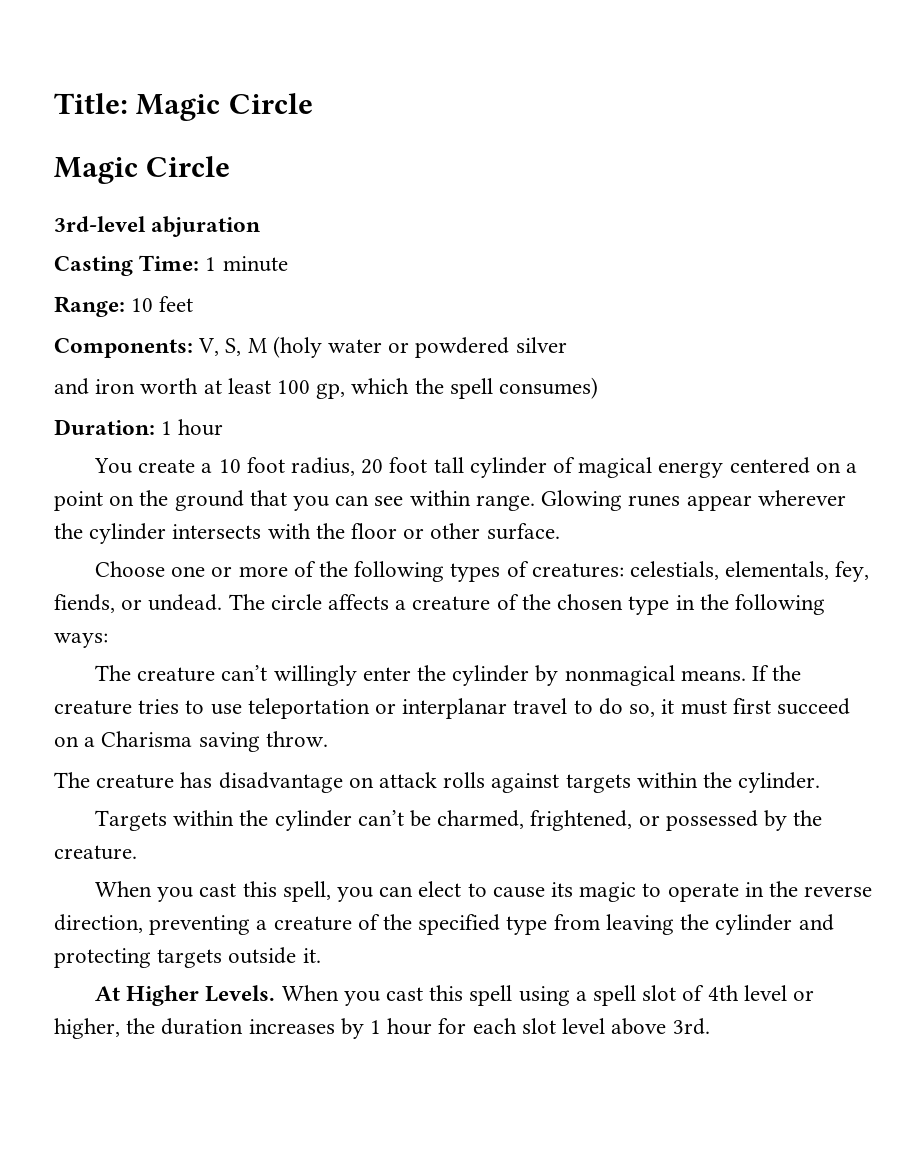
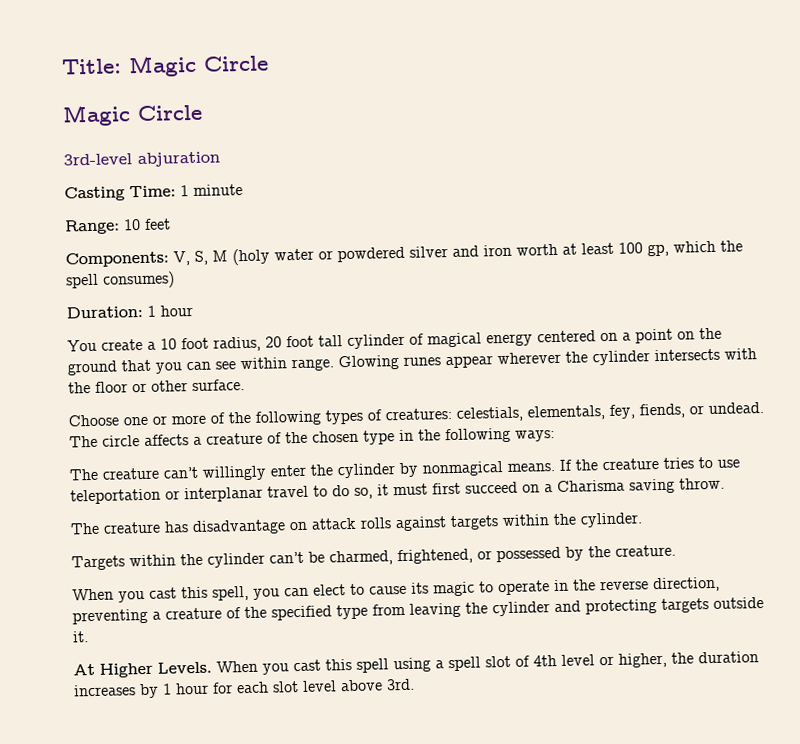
- Components: V, S, M (holy water or powdered silver
- and iron worth at least 100 gp, which the spell consumes)
+ Components: V, S, M (holy water or powdered silver and iron worth at least 100 gp, which the spell consumes)

